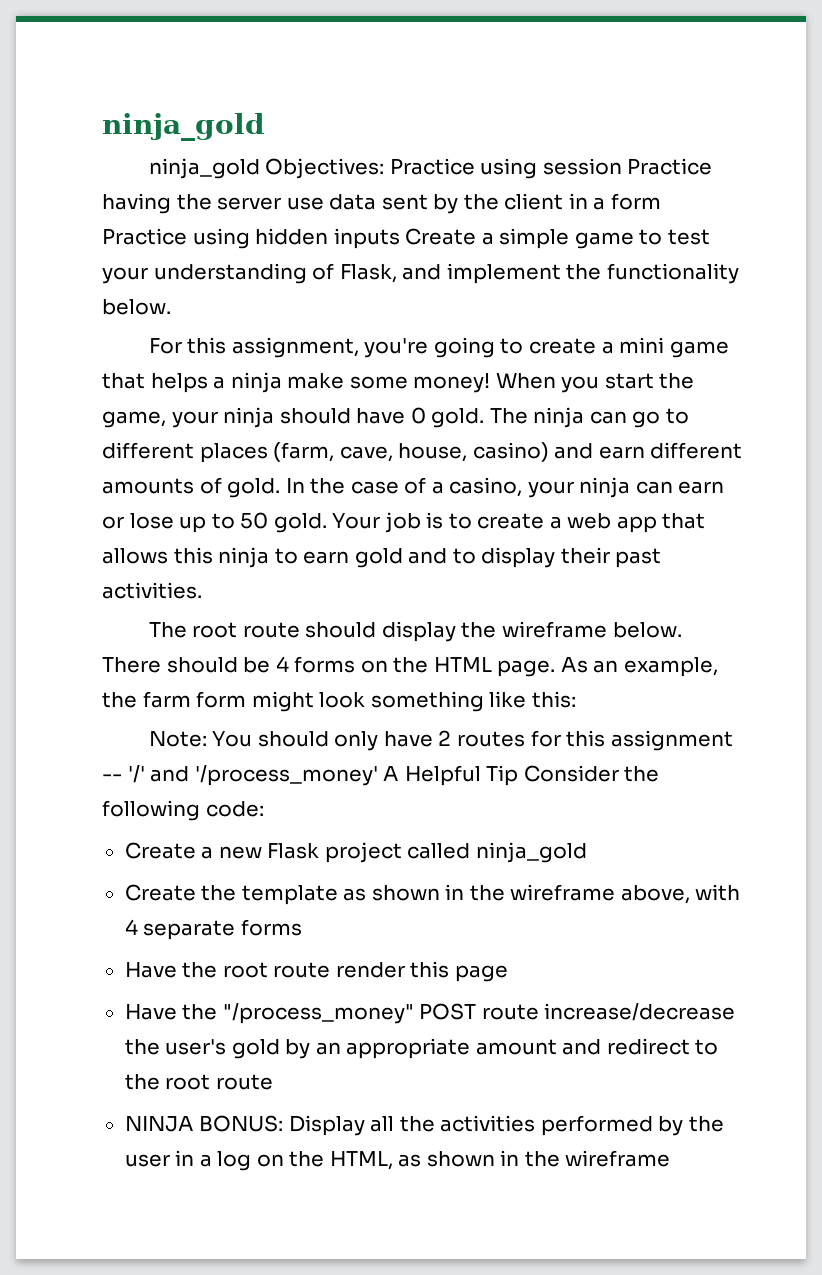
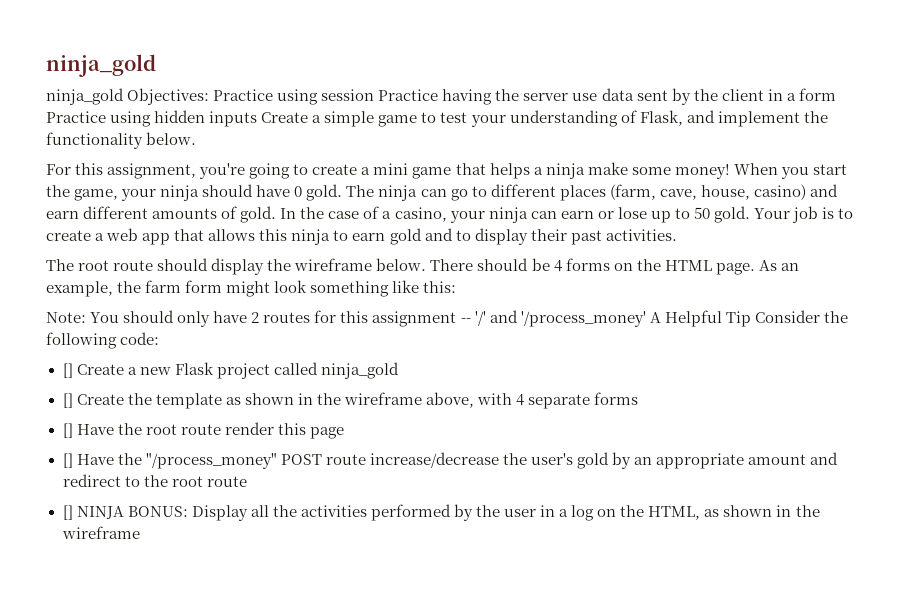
- Create a new Flask project called ninja_gold
+ [] Create a new Flask project called ninja_gold
- Create the template as shown in the wireframe above, with 4 separate forms
+ [] Create the template as shown in the wireframe above, with 4 separate forms
- Have the root route render this page
+ [] Have the root route render this page
- Have the "/process_money" POST route increase/decrease the user's gold by an appropriate amount and redirect to the root route
+ [] Have the "/process_money" POST route increase/decrease the user's gold by an appropriate amount and redirect to the root route
- NINJA BONUS: Display all the activities performed by the user in a log on the HTML, as shown in the wireframe
+ [] NINJA BONUS: Display all the activities performed by the user in a log on the HTML, as shown in the wireframe

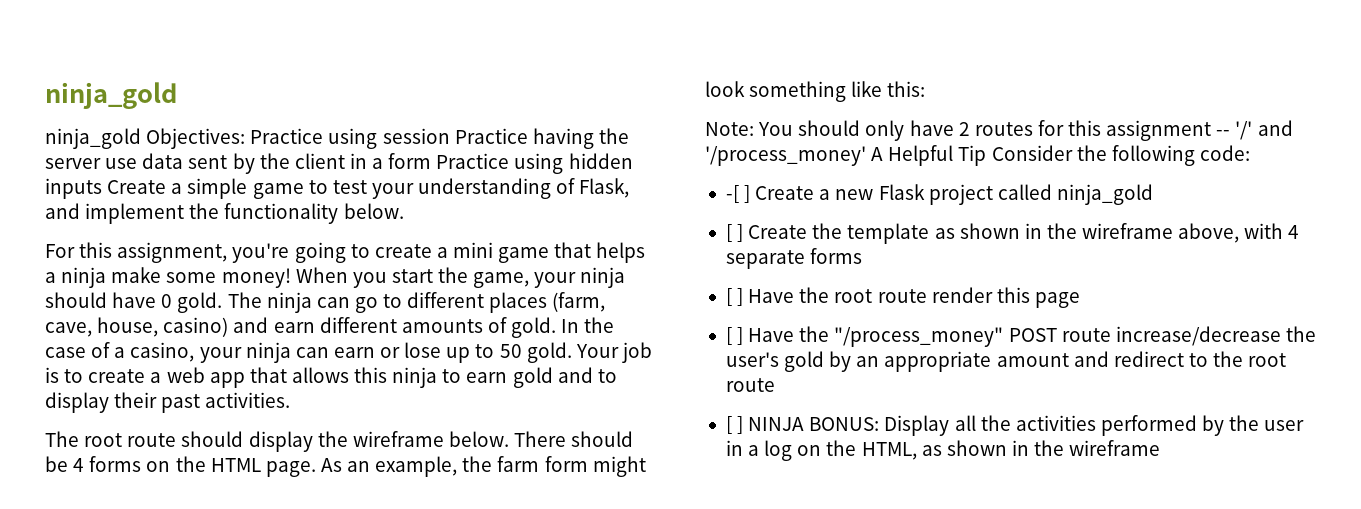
- [] Create a new Flask project called ninja_gold
+ -[ ] Create a new Flask project called ninja_gold
- [] Create the template as shown in the wireframe above, with 4 separate forms
+ [ ] Create the template as shown in the wireframe above, with 4 separate forms
- [] Have the root route render this page
+ [ ] Have the root route render this page
- [] Have the "/process_money" POST route increase/decrease the user's gold by an appropriate amount and redirect to the root route
+ [ ] Have the "/process_money" POST route increase/decrease the user's gold by an appropriate amount and redirect to the root route
- [] NINJA BONUS: Display all the activities performed by the user in a log on the HTML, as shown in the wireframe
+ [ ] NINJA BONUS: Display all the activities performed by the user in a log on the HTML, as shown in the wireframe

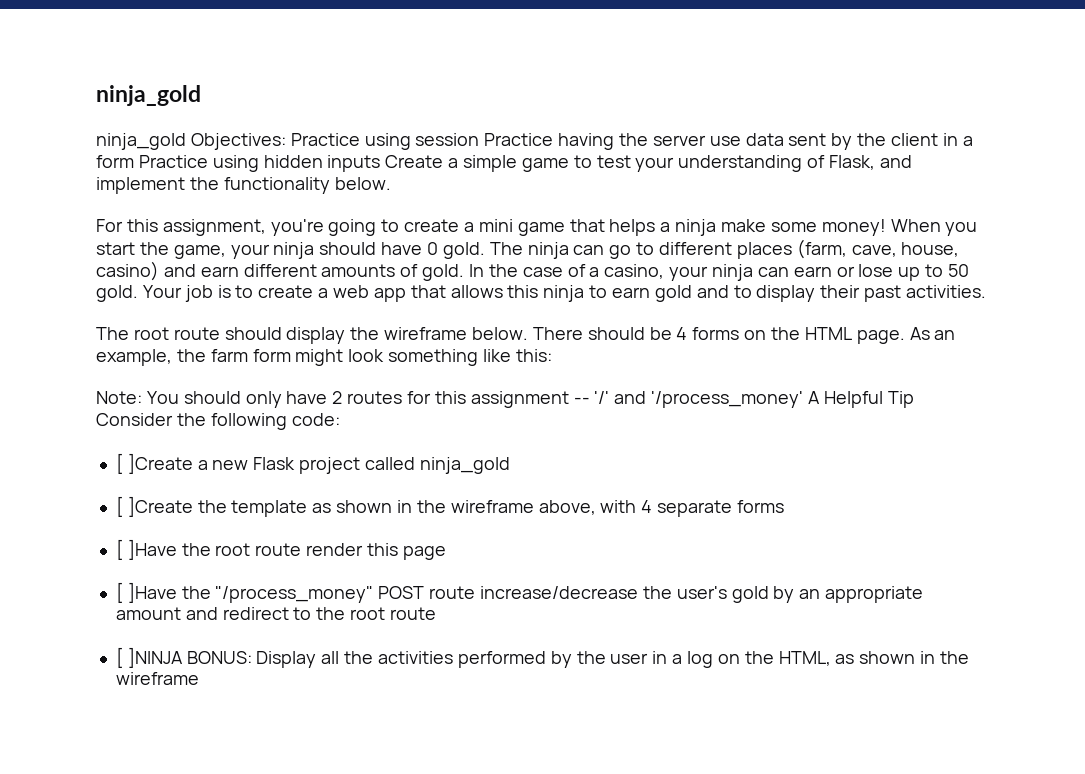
- -[ ] Create a new Flask project called ninja_gold
+ [ ]Create a new Flask project called ninja_gold
- [ ] Create the template as shown in the wireframe above, with 4 separate forms
+ [ ]Create the template as shown in the wireframe above, with 4 separate forms
- [ ] Have the root route render this page
+ [ ]Have the root route render this page
- [ ] Have the "/process_money" POST route increase/decrease the user's gold by an appropriate amount and redirect to the root route
+ [ ]Have the "/process_money" POST route increase/decrease the user's gold by an appropriate amount and redirect to the root route
- [ ] NINJA BONUS: Display all the activities performed by the user in a log on the HTML, as shown in the wireframe
+ [ ]NINJA BONUS: Display all the activities performed by the user in a log on the HTML, as shown in the wireframe

